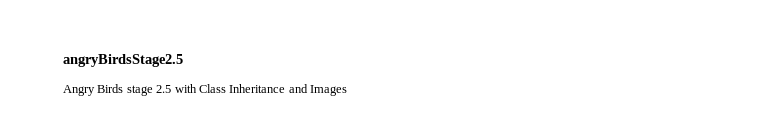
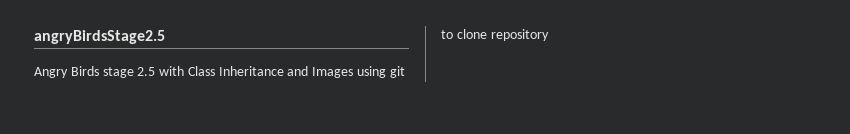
- Angry Birds stage 2.5 with Class Inheritance and Images
+ Angry Birds stage 2.5 with Class Inheritance and Images using git to clone repository

